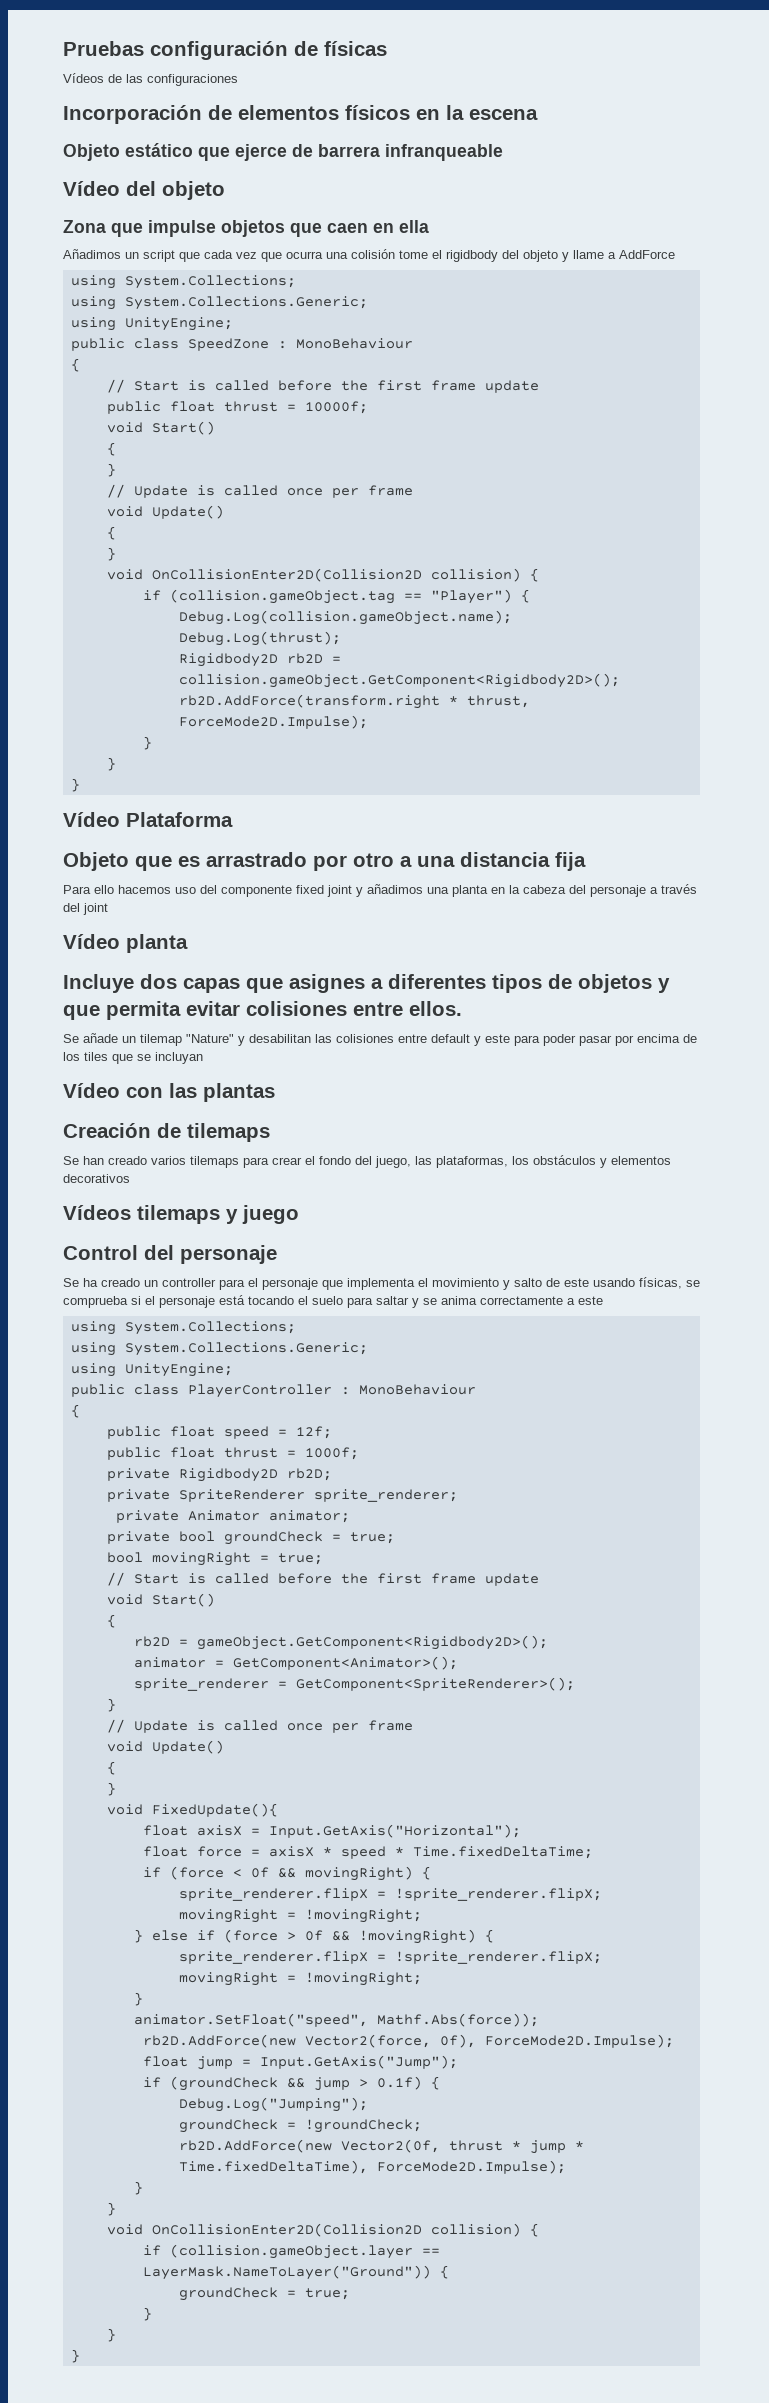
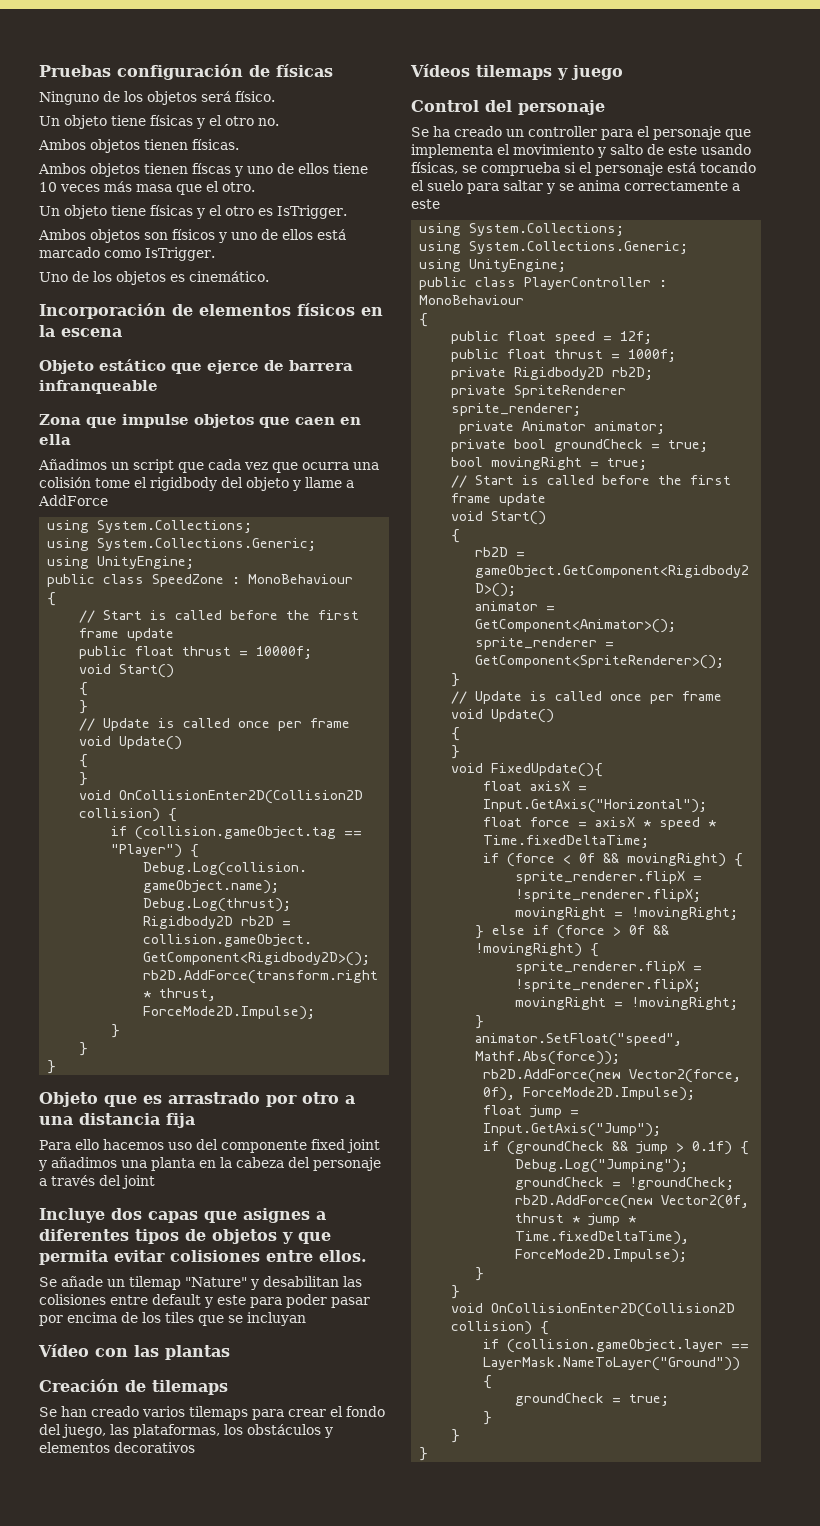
- Vídeos de las configuraciones
+ Ninguno de los objetos será físico.
+ Un objeto tiene físicas y el otro no.
+ Ambos objetos tienen físicas.
+ Ambos objetos tienen físcas y uno de ellos tiene 10 veces más masa que el otro.
+ Un objeto tiene físicas y el otro es IsTrigger.
+ Ambos objetos son físicos y uno de ellos está marcado como IsTrigger.
+ Uno de los objetos es cinemático.
- Vídeo del objeto
- Vídeo Plataforma
- Vídeo planta

